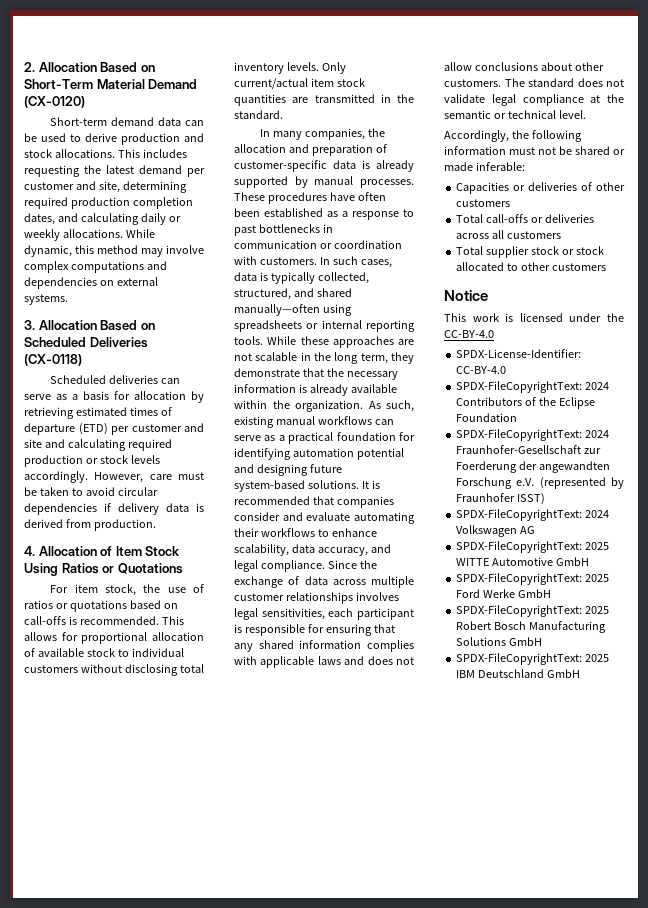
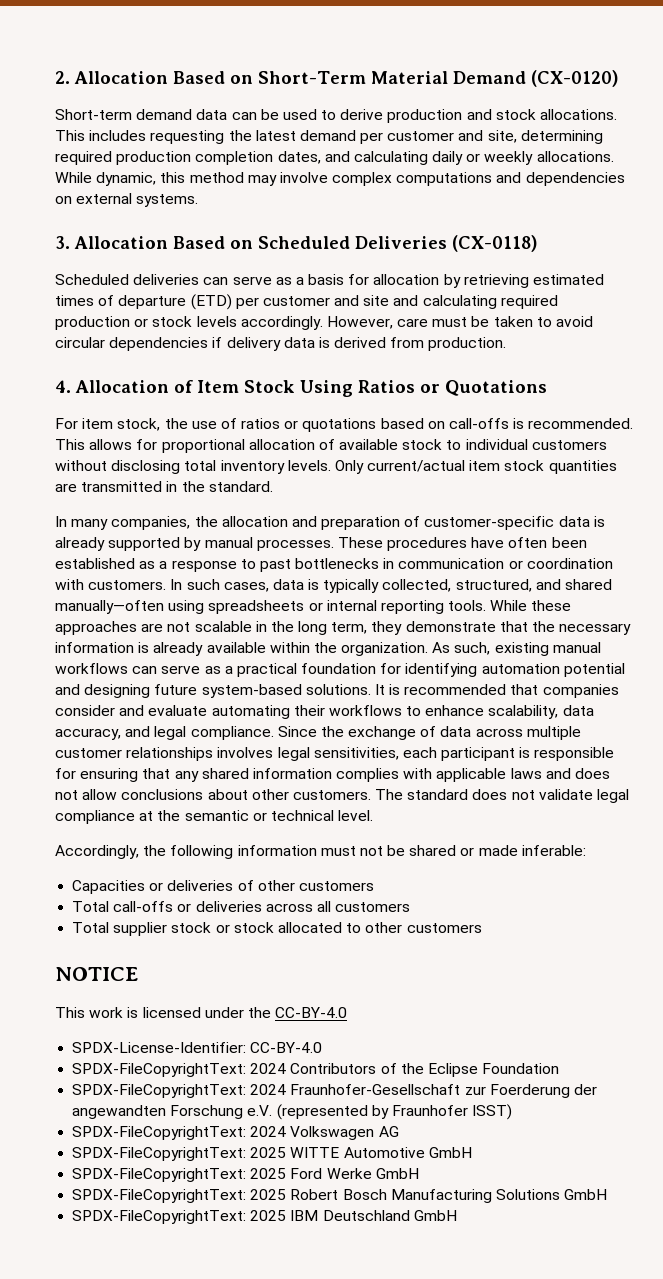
- Notice
+ NOTICE

